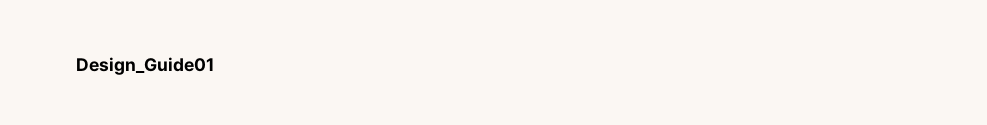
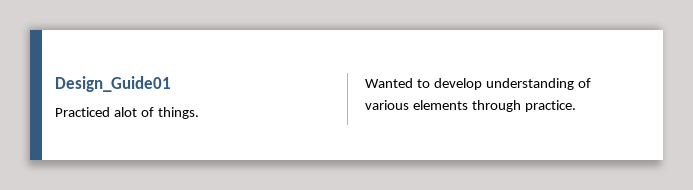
+ Practiced alot of things.
+ Wanted to develop understanding of various elements through practice.

